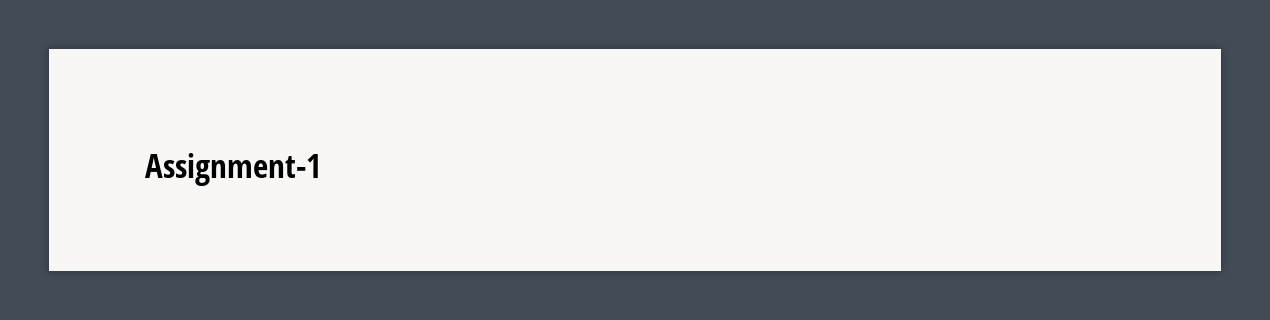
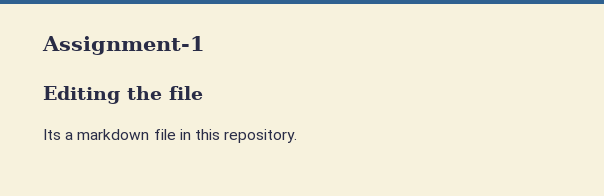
+ Editing the file
+ Its a markdown file in this repository.

